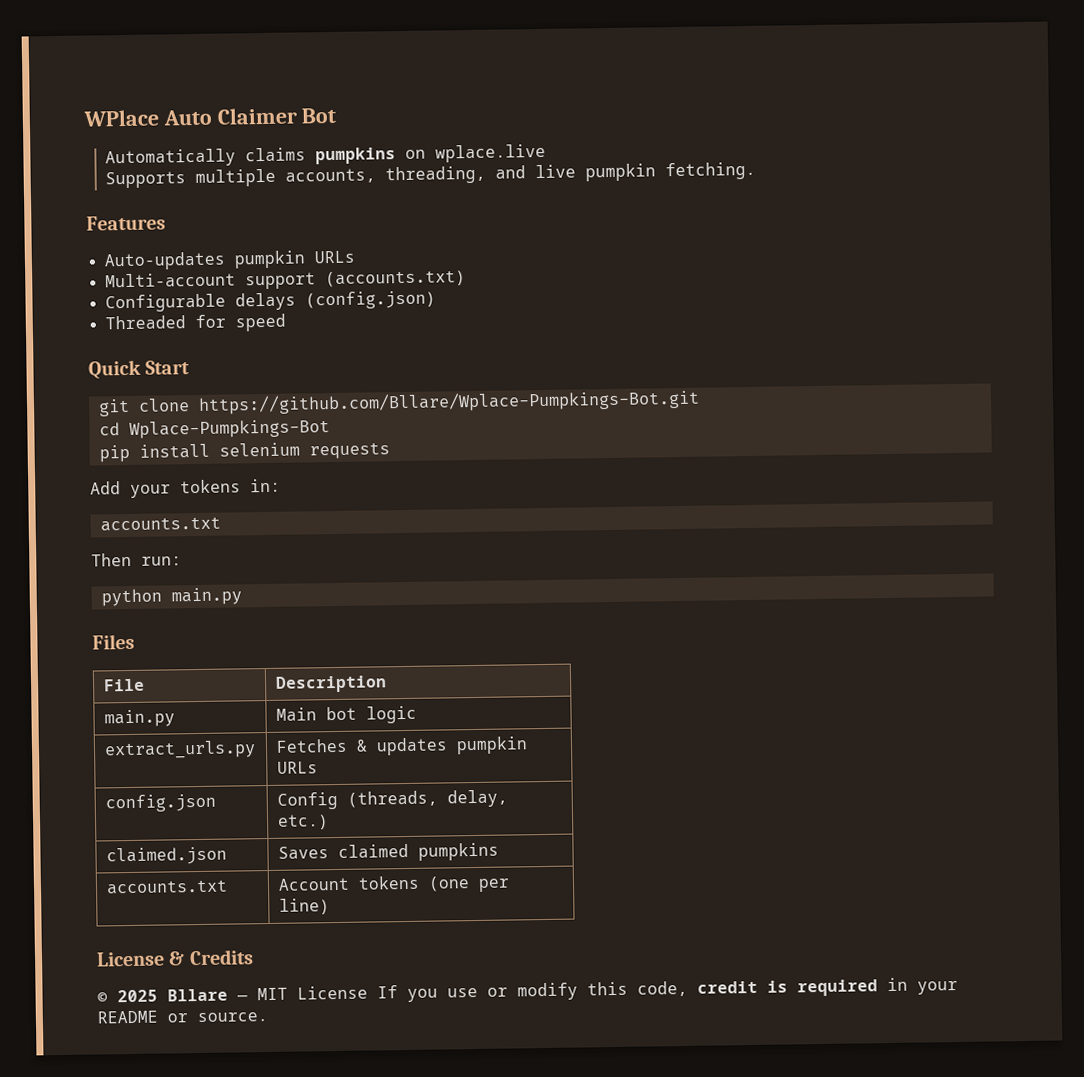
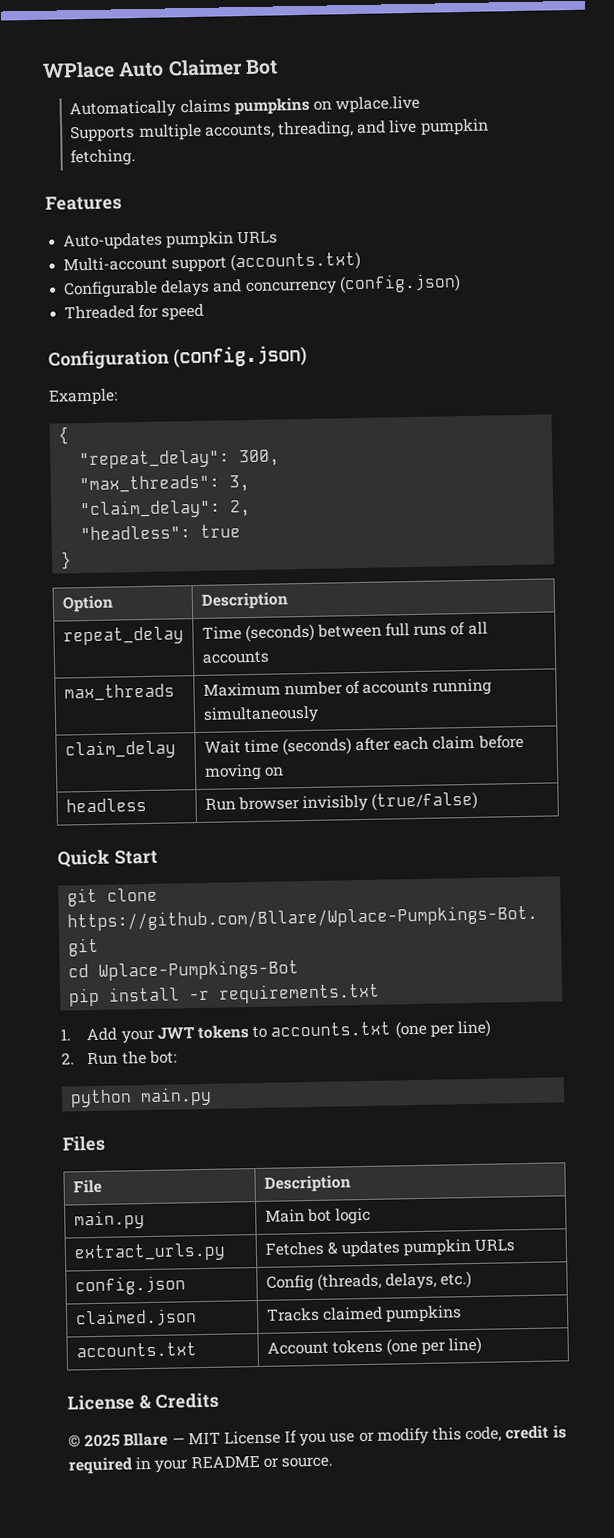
- Configurable delays (config.json)
+ Configurable delays and concurrency (config.json)
+ Configuration (config.json)
+ Example:
+ {
+ "repeat_delay": 300,
+ "max_threads": 3,
+ "claim_delay": 2,
+ "headless": true
+ }
+ Option | Description
+ repeat_delay | Time (seconds) between full runs of all accounts
+ max_threads | Maximum number of accounts running simultaneously
+ claim_delay | Wait time (seconds) after each claim before moving on
+ headless | Run browser invisibly (true/false)
- pip install selenium requests
- Add your tokens in:
- accounts.txt
- Then run:
+ pip install -r requirements.txt
+ 1. Add your JWT tokens to accounts.txt (one per line)
+ 2. Run the bot:
- config.json | Config (threads, delay, etc.)
+ config.json | Config (threads, delays, etc.)
- claimed.json | Saves claimed pumpkins
+ claimed.json | Tracks claimed pumpkins

